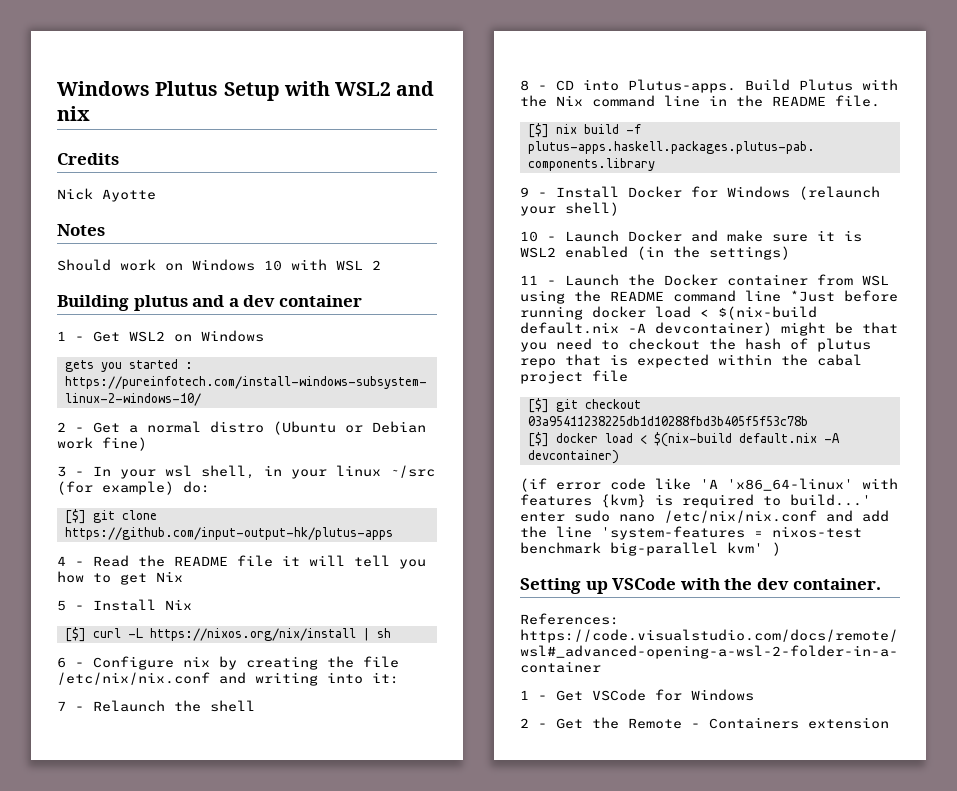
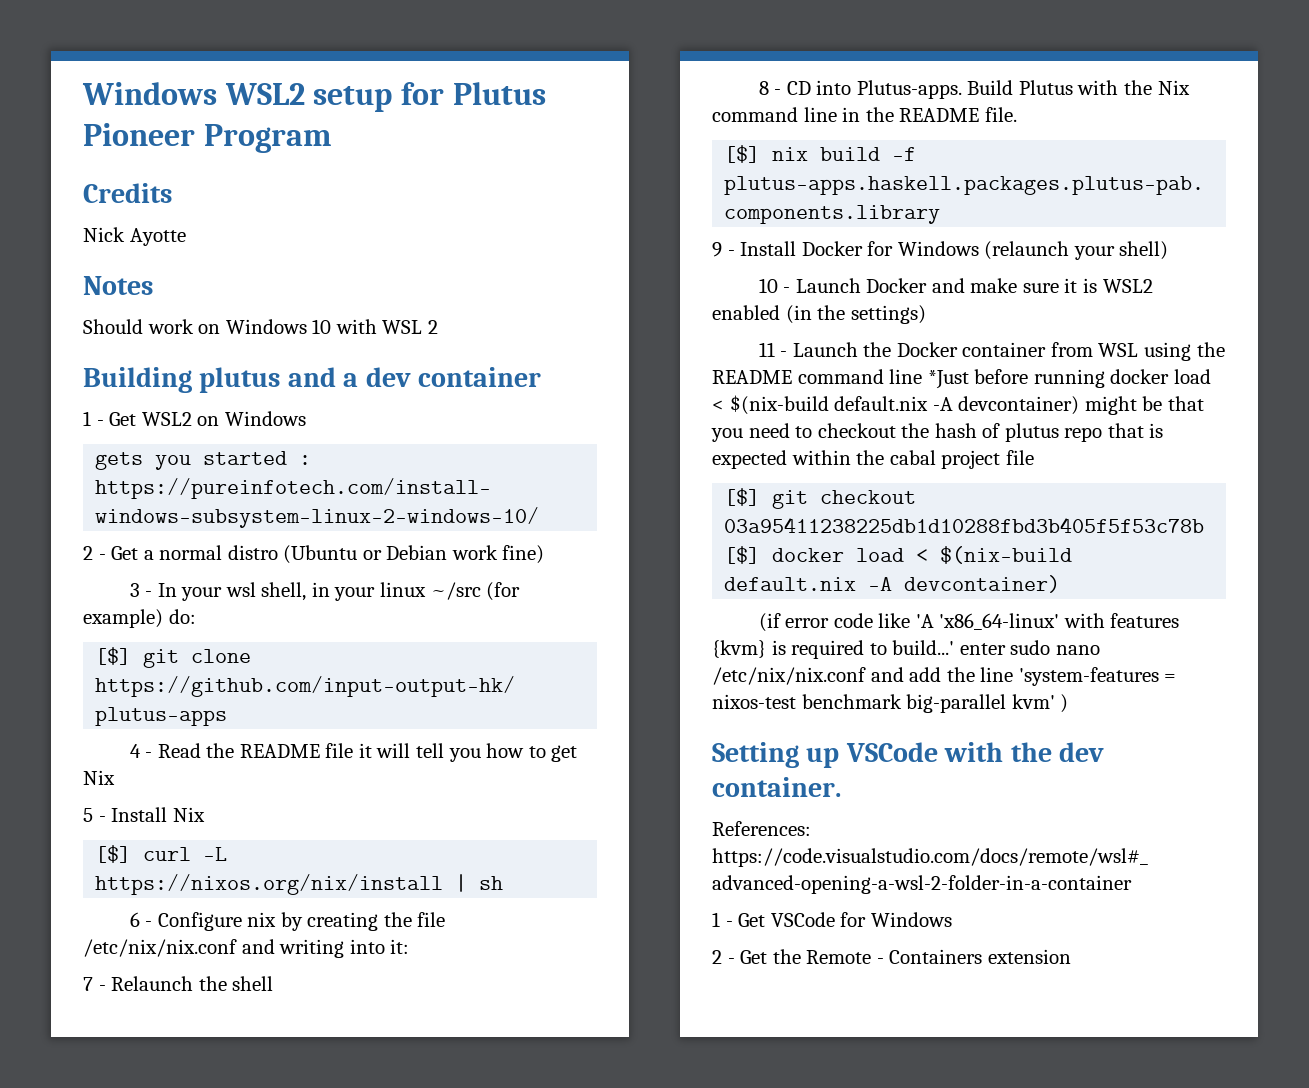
- Windows Plutus Setup with WSL2 and nix
+ Windows WSL2 setup for Plutus Pioneer Program

